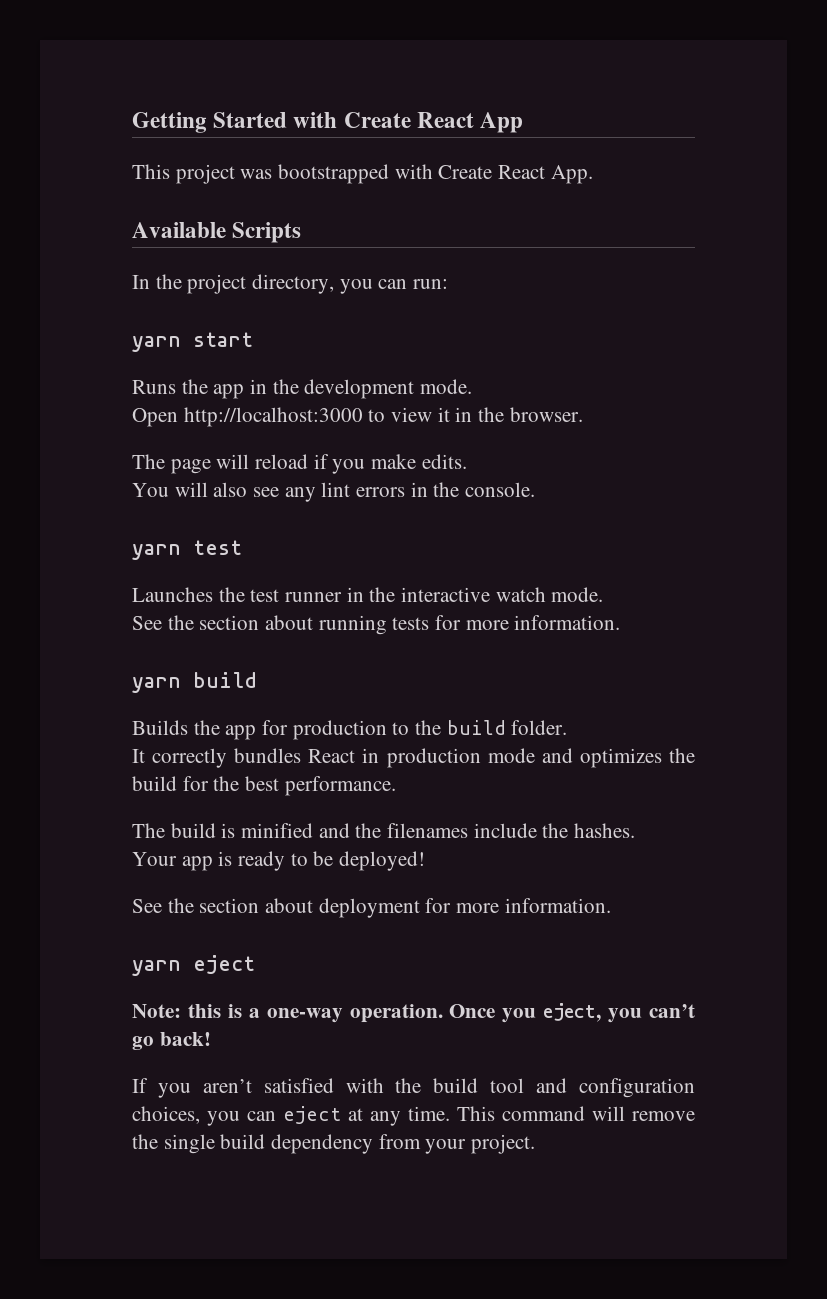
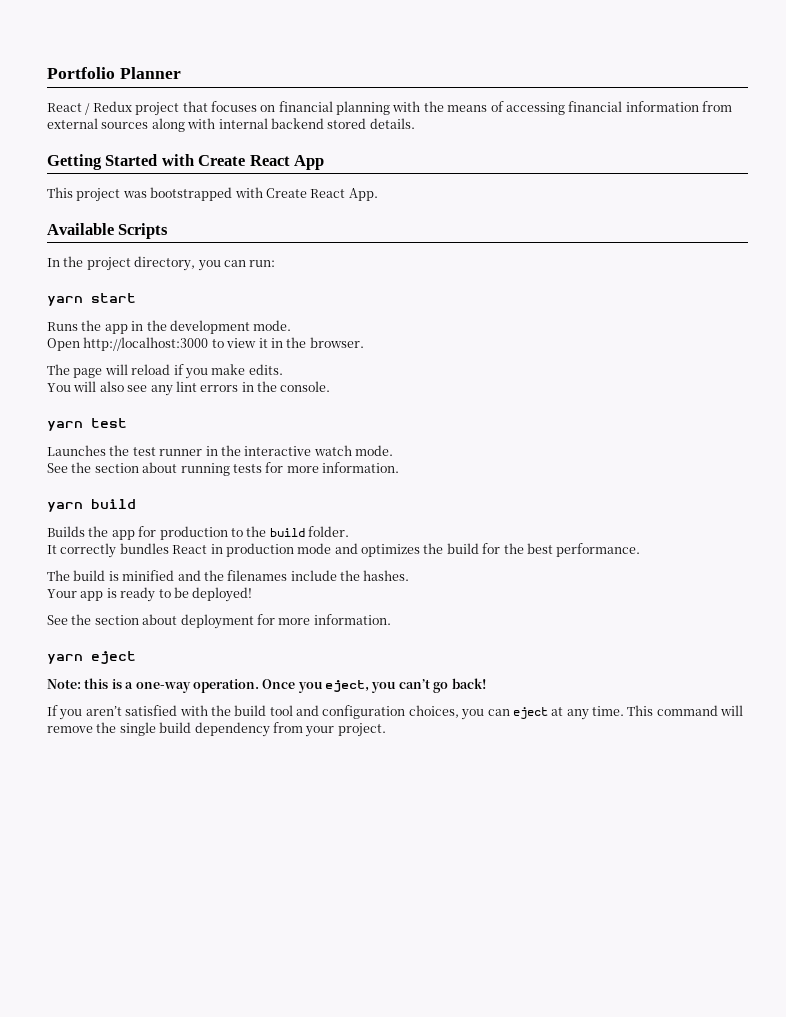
+ Portfolio Planner
+ React / Redux project that focuses on financial planning with the means of accessing financial information from external sources along with internal backend stored details.

